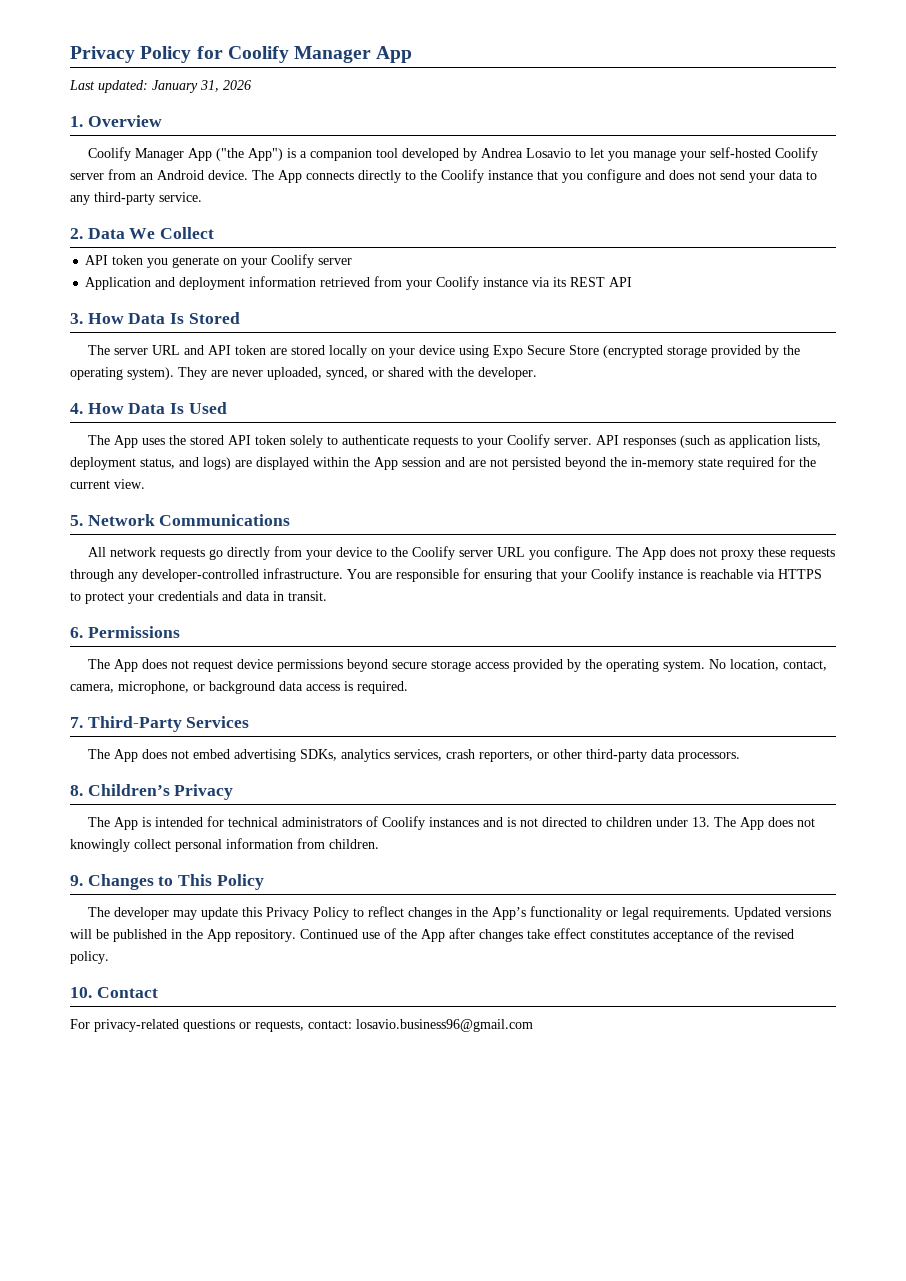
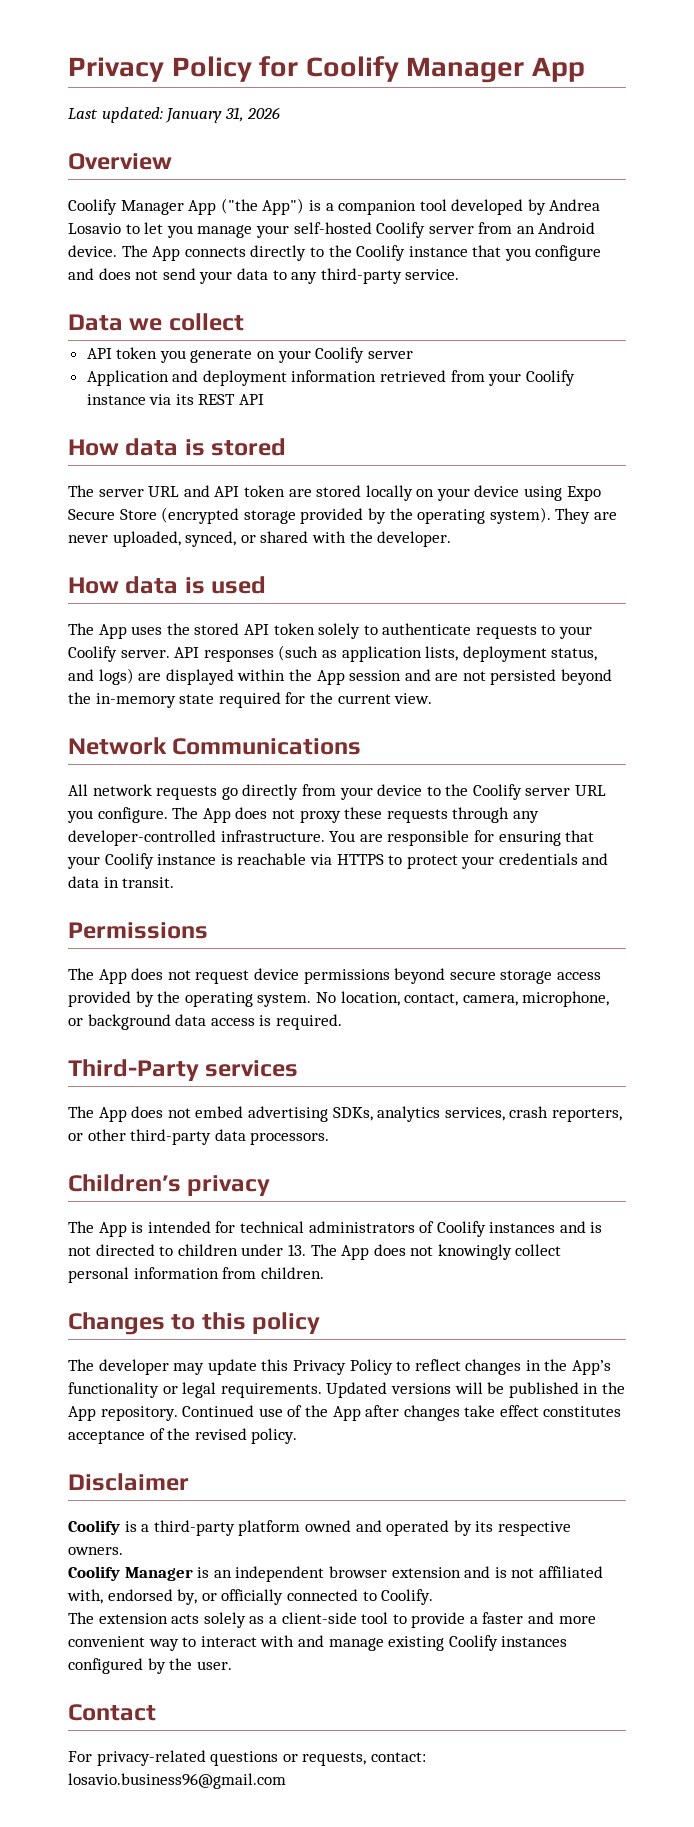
- 1. Overview
+ Overview
- 2. Data We Collect
+ Data we collect
- 3. How Data Is Stored
+ How data is stored
- 4. How Data Is Used
+ How data is used
- 5. Network Communications
+ Network Communications
- 6. Permissions
+ Permissions
- 7. Third-Party Services
+ Third-Party services
- 8. Children’s Privacy
+ Children’s privacy
- 9. Changes to This Policy
+ Changes to this policy
- 10. Contact
+ Disclaimer
+ Coolify is a third-party platform owned and operated by its respective owners.
+ Coolify Manager is an independent browser extension and is not affiliated with, endorsed by, or officially connected to Coolify.
+ The extension acts solely as a client-side tool to provide a faster and more convenient way to interact with and manage existing Coolify instances configured by the user.
+ Contact

